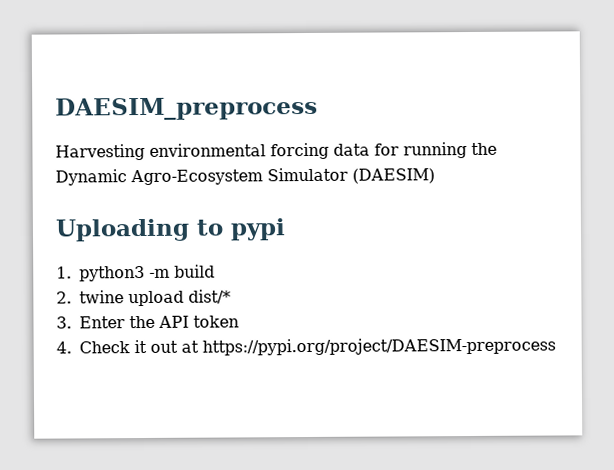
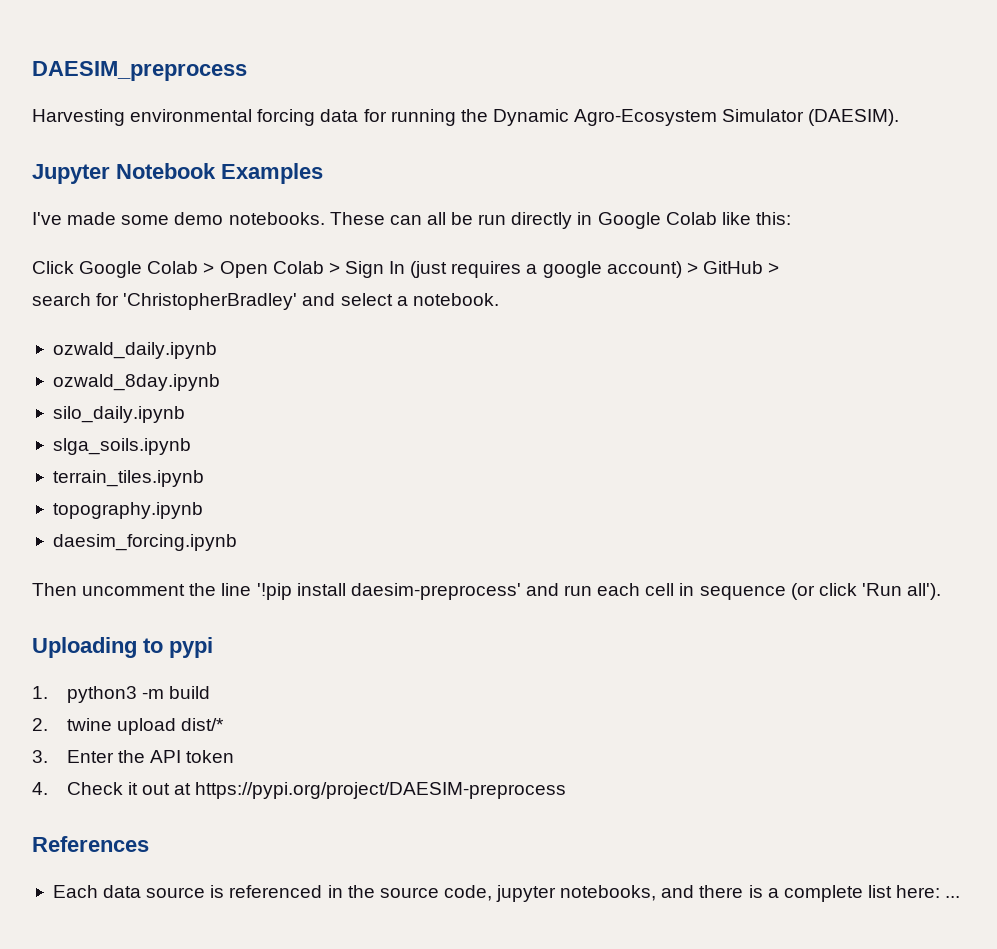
- Harvesting environmental forcing data for running the Dynamic Agro-Ecosystem Simulator (DAESIM)
+ Harvesting environmental forcing data for running the Dynamic Agro-Ecosystem Simulator (DAESIM).
+ Jupyter Notebook Examples
+ I've made some demo notebooks. These can all be run directly in Google Colab like this:
+ Click Google Colab > Open Colab > Sign In (just requires a google account) > GitHub >
+ search for 'ChristopherBradley' and select a notebook.
+ ozwald_daily.ipynb
+ ozwald_8day.ipynb
+ silo_daily.ipynb
+ slga_soils.ipynb
+ terrain_tiles.ipynb
+ topography.ipynb
+ daesim_forcing.ipynb
+ Then uncomment the line '!pip install daesim-preprocess' and run each cell in sequence (or click 'Run all').
+ References
+ Each data source is referenced in the source code, jupyter notebooks, and there is a complete list here: ...

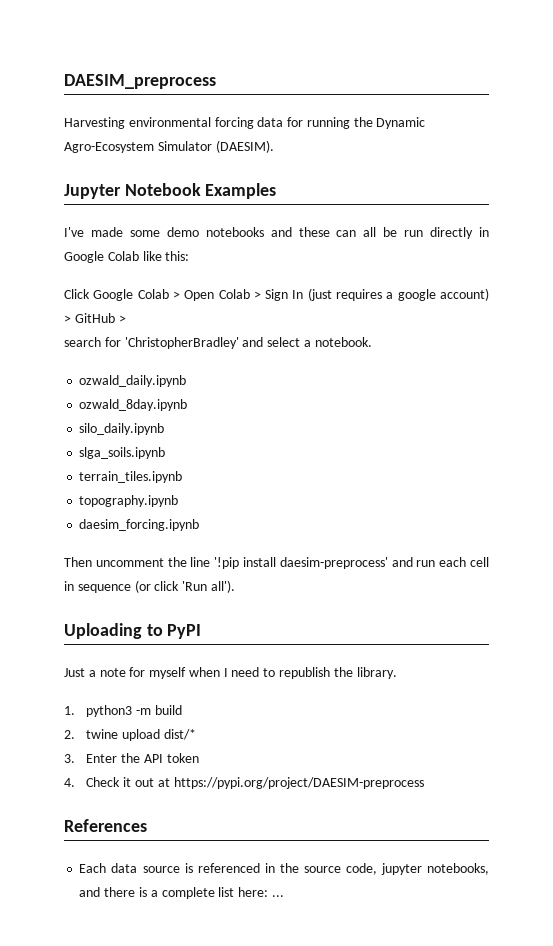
- I've made some demo notebooks. These can all be run directly in Google Colab like this:
+ I've made some demo notebooks and these can all be run directly in Google Colab like this:
- Uploading to pypi
+ Uploading to PyPI
+ Just a note for myself when I need to republish the library.

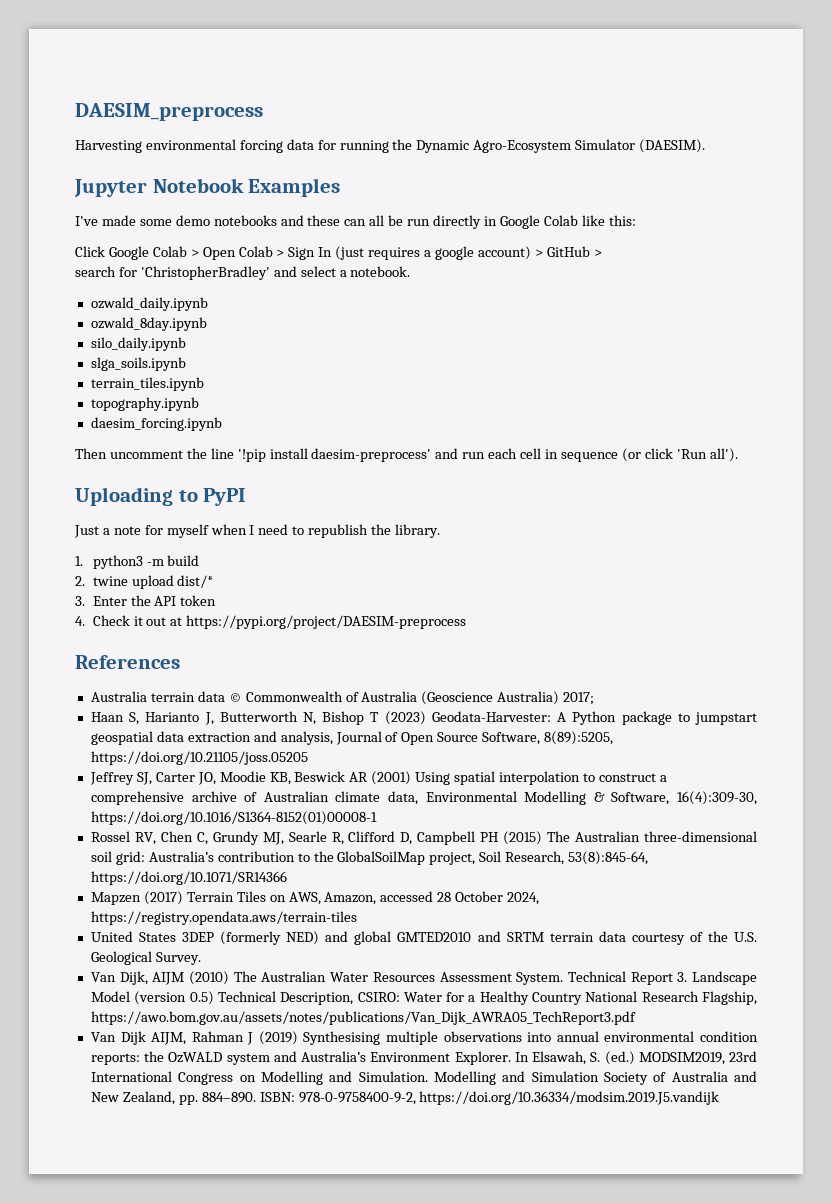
- Each data source is referenced in the source code, jupyter notebooks, and there is a complete list here: ...
+ Australia terrain data © Commonwealth of Australia (Geoscience Australia) 2017;
+ Haan S, Harianto J, Butterworth N, Bishop T (2023) Geodata-Harvester: A Python package to jumpstart geospatial data extraction and analysis, Journal of Open Source Software, 8(89):5205, https://doi.org/10.21105/joss.05205
+ Jeffrey SJ, Carter JO, Moodie KB, Beswick AR (2001) Using spatial interpolation to construct a comprehensive archive of Australian climate data, Environmental Modelling & Software, 16(4):309-30, https://doi.org/10.1016/S1364-8152(01)00008-1
+ Rossel RV, Chen C, Grundy MJ, Searle R, Clifford D, Campbell PH (2015) The Australian three-dimensional soil grid: Australia’s contribution to the GlobalSoilMap project, Soil Research, 53(8):845-64, https://doi.org/10.1071/SR14366
+ Mapzen (2017) Terrain Tiles on AWS, Amazon, accessed 28 October 2024, https://registry.opendata.aws/terrain-tiles
+ United States 3DEP (formerly NED) and global GMTED2010 and SRTM terrain data courtesy of the U.S. Geological Survey.
+ Van Dijk, AIJM (2010) The Australian Water Resources Assessment System. Technical Report 3. Landscape Model (version 0.5) Technical Description, CSIRO: Water for a Healthy Country National Research Flagship, https://awo.bom.gov.au/assets/notes/publications/Van_Dijk_AWRA05_TechReport3.pdf
+ Van Dijk AIJM, Rahman J (2019) Synthesising multiple observations into annual environmental condition reports: the OzWALD system and Australia’s Environment Explorer. In Elsawah, S. (ed.) MODSIM2019, 23rd International Congress on Modelling and Simulation. Modelling and Simulation Society of Australia and New Zealand, pp. 884–890. ISBN: 978-0-9758400-9-2, https://doi.org/10.36334/modsim.2019.J5.vandijk

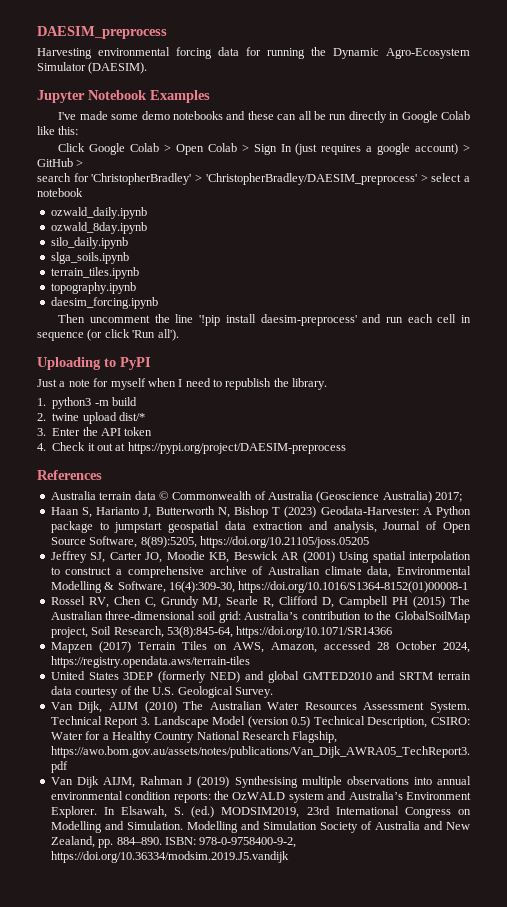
- search for 'ChristopherBradley' and select a notebook.
+ search for 'ChristopherBradley' > 'ChristopherBradley/DAESIM_preprocess' > select a notebook

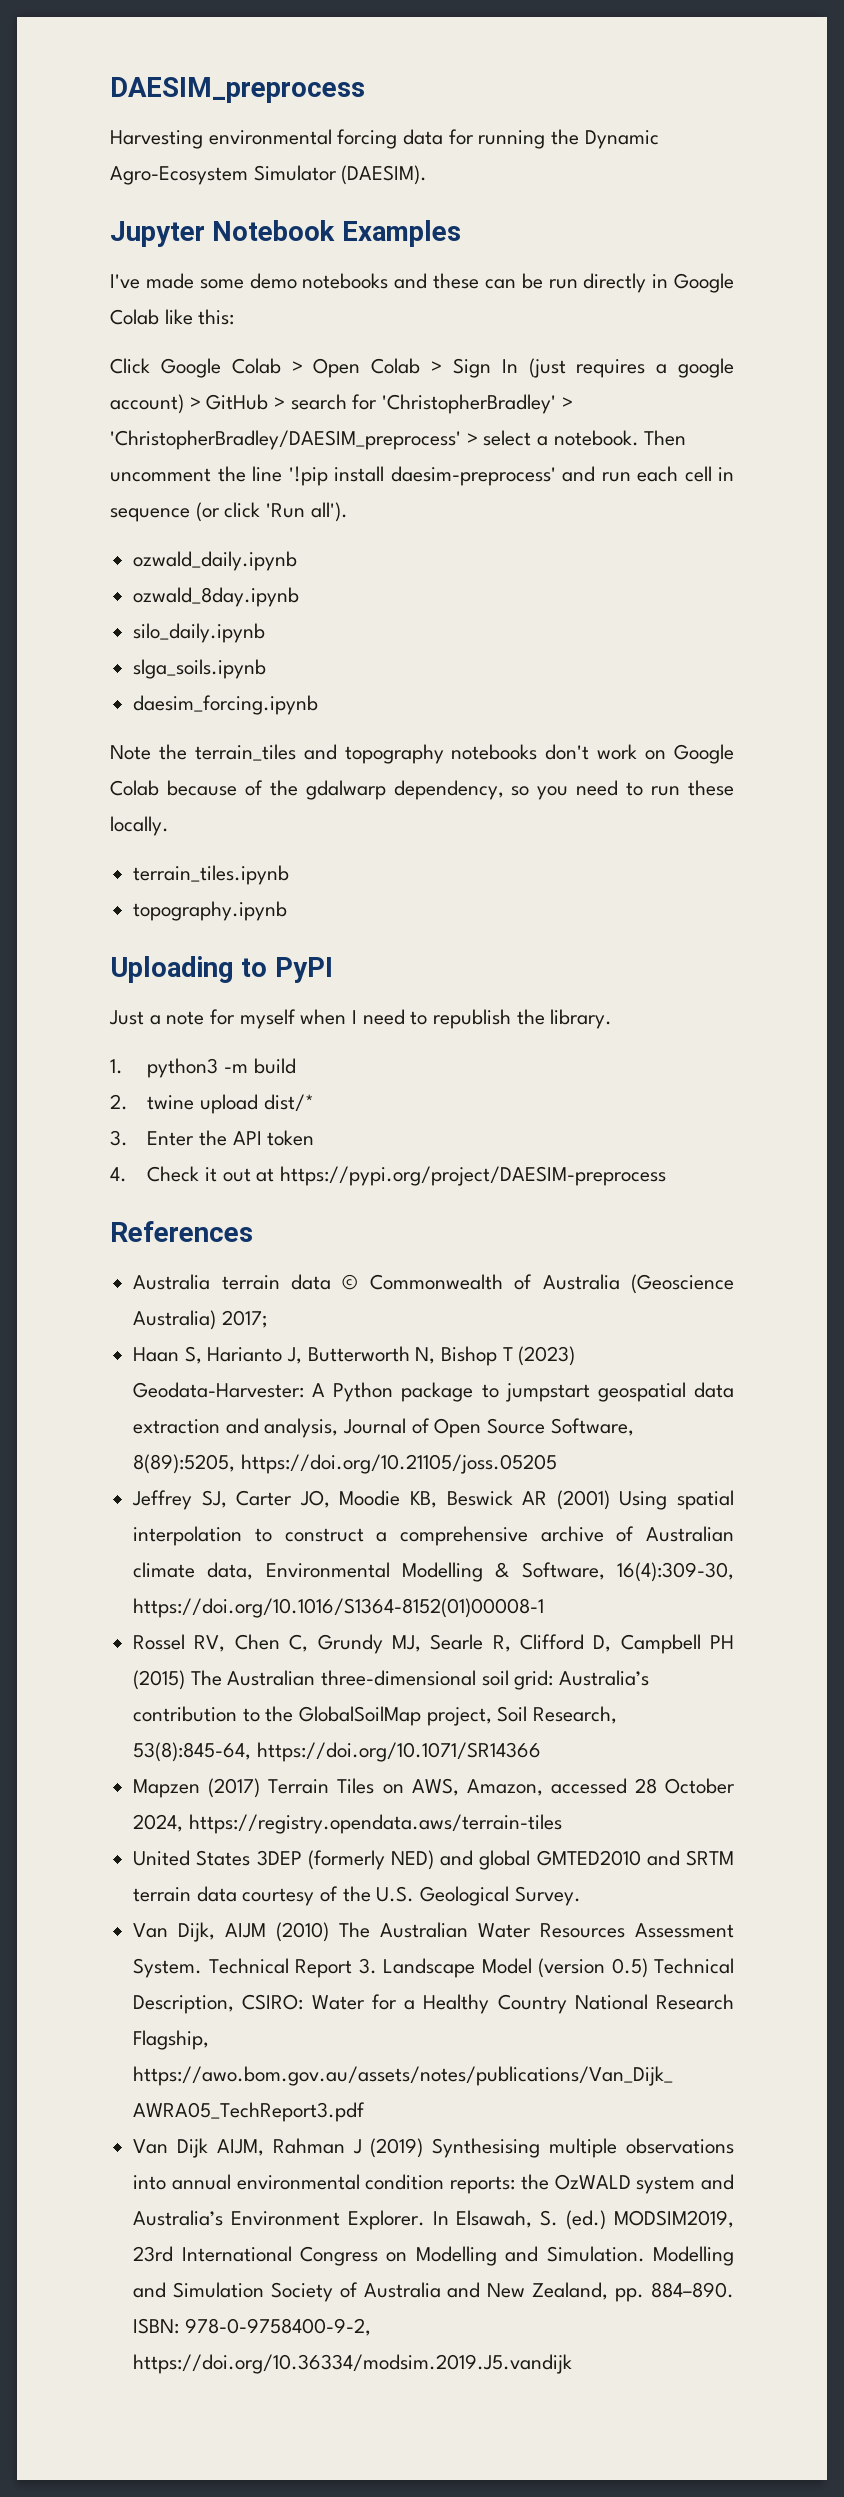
- I've made some demo notebooks and these can all be run directly in Google Colab like this:
+ I've made some demo notebooks and these can be run directly in Google Colab like this:
- Click Google Colab > Open Colab > Sign In (just requires a google account) > GitHub >
- search for 'ChristopherBradley' > 'ChristopherBradley/DAESIM_preprocess' > select a notebook
- ozwald_daily.ipynb
- ozwald_8day.ipynb
- silo_daily.ipynb
- slga_soils.ipynb
- terrain_tiles.ipynb
- topography.ipynb
- daesim_forcing.ipynb
- Then uncomment the line '!pip install daesim-preprocess' and run each cell in sequence (or click 'Run all').
+ Click Google Colab > Open Colab > Sign In (just requires a google account) > GitHub > search for 'ChristopherBradley' > 'ChristopherBradley/DAESIM_preprocess' > select a notebook. Then uncomment the line '!pip install daesim-preprocess' and run each cell in sequence (or click 'Run all').
+ ozwald_daily.ipynb
+ ozwald_8day.ipynb
+ silo_daily.ipynb
+ slga_soils.ipynb
+ daesim_forcing.ipynb
+ Note the terrain_tiles and topography notebooks don't work on Google Colab because of the gdalwarp dependency, so you need to run these locally.
+ terrain_tiles.ipynb
+ topography.ipynb

